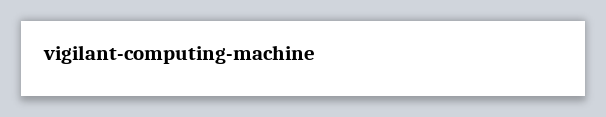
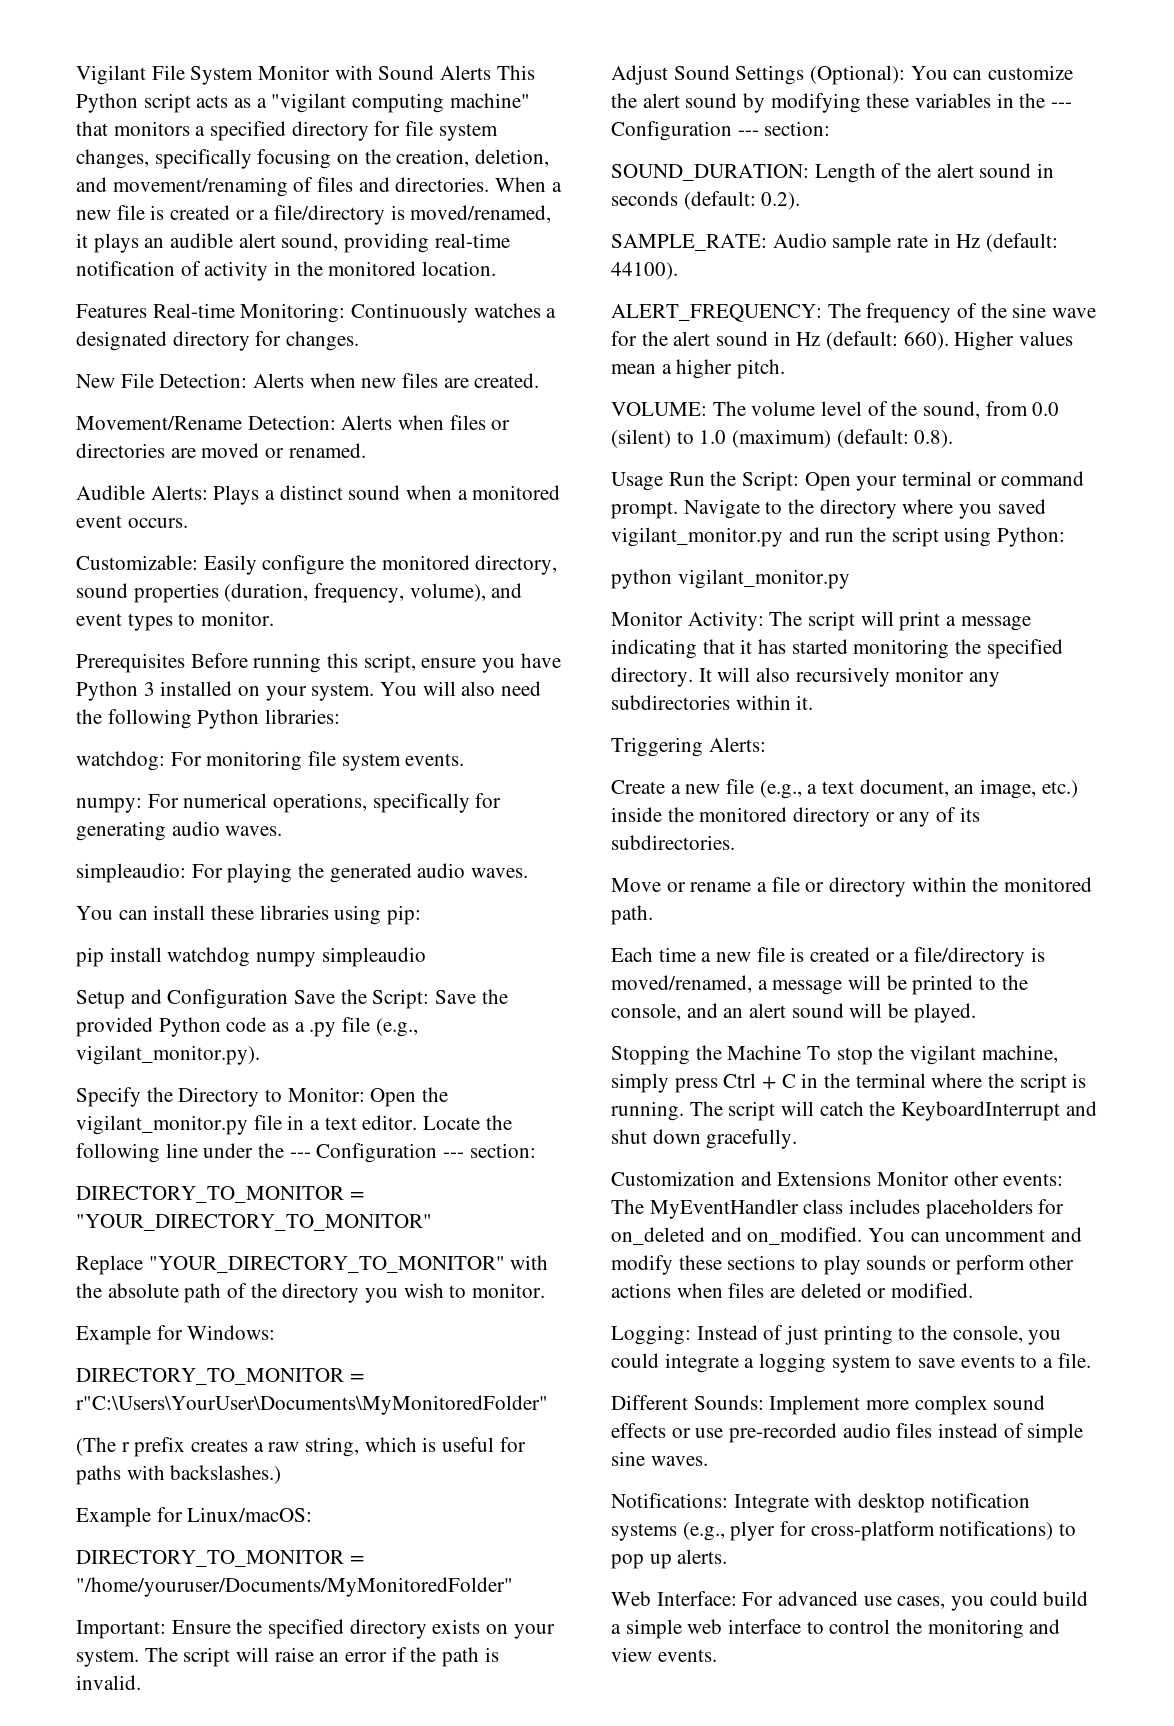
- vigilant-computing-machine
+ Vigilant File System Monitor with Sound Alerts This Python script acts as a "vigilant computing machine" that monitors a specified directory for file system changes, specifically focusing on the creation, deletion, and movement/renaming of files and directories. When a new file is created or a file/directory is moved/renamed, it plays an audible alert sound, providing real-time notification of activity in the monitored location.
+ Features Real-time Monitoring: Continuously watches a designated directory for changes.
+ New File Detection: Alerts when new files are created.
+ Movement/Rename Detection: Alerts when files or directories are moved or renamed.
+ Audible Alerts: Plays a distinct sound when a monitored event occurs.
+ Customizable: Easily configure the monitored directory, sound properties (duration, frequency, volume), and event types to monitor.
+ Prerequisites Before running this script, ensure you have Python 3 installed on your system. You will also need the following Python libraries:
+ watchdog: For monitoring file system events.
+ numpy: For numerical operations, specifically for generating audio waves.
+ simpleaudio: For playing the generated audio waves.
+ You can install these libraries using pip:
+ pip install watchdog numpy simpleaudio
+ Setup and Configuration Save the Script: Save the provided Python code as a .py file (e.g., vigilant_monitor.py).
+ Specify the Directory to Monitor: Open the vigilant_monitor.py file in a text editor. Locate the following line under the --- Configuration --- section:
+ DIRECTORY_TO_MONITOR = "YOUR_DIRECTORY_TO_MONITOR"
+ Replace "YOUR_DIRECTORY_TO_MONITOR" with the absolute path of the directory you wish to monitor.
+ Example for Windows:
+ DIRECTORY_TO_MONITOR = r"C:\Users\YourUser\Documents\MyMonitoredFolder"
+ (The r prefix creates a raw string, which is useful for paths with backslashes.)
+ Example for Linux/macOS:
+ DIRECTORY_TO_MONITOR = "/home/youruser/Documents/MyMonitoredFolder"
+ Important: Ensure the specified directory exists on your system. The script will raise an error if the path is invalid.
+ Adjust Sound Settings (Optional): You can customize the alert sound by modifying these variables in the --- Configuration --- section:
+ SOUND_DURATION: Length of the alert sound in seconds (default: 0.2).
+ SAMPLE_RATE: Audio sample rate in Hz (default: 44100).
+ ALERT_FREQUENCY: The frequency of the sine wave for the alert sound in Hz (default: 660). Higher values mean a higher pitch.
+ VOLUME: The volume level of the sound, from 0.0 (silent) to 1.0 (maximum) (default: 0.8).
+ Usage Run the Script: Open your terminal or command prompt. Navigate to the directory where you saved vigilant_monitor.py and run the script using Python:
+ python vigilant_monitor.py
+ Monitor Activity: The script will print a message indicating that it has started monitoring the specified directory. It will also recursively monitor any subdirectories within it.
+ Triggering Alerts:
+ Create a new file (e.g., a text document, an image, etc.) inside the monitored directory or any of its subdirectories.
+ Move or rename a file or directory within the monitored path.
+ Each time a new file is created or a file/directory is moved/renamed, a message will be printed to the console, and an alert sound will be played.
+ Stopping the Machine To stop the vigilant machine, simply press Ctrl + C in the terminal where the script is running. The script will catch the KeyboardInterrupt and shut down gracefully.
+ Customization and Extensions Monitor other events: The MyEventHandler class includes placeholders for on_deleted and on_modified. You can uncomment and modify these sections to play sounds or perform other actions when files are deleted or modified.
+ Logging: Instead of just printing to the console, you could integrate a logging system to save events to a file.
+ Different Sounds: Implement more complex sound effects or use pre-recorded audio files instead of simple sine waves.
+ Notifications: Integrate with desktop notification systems (e.g., plyer for cross-platform notifications) to pop up alerts.
+ Web Interface: For advanced use cases, you could build a simple web interface to control the monitoring and view events.

